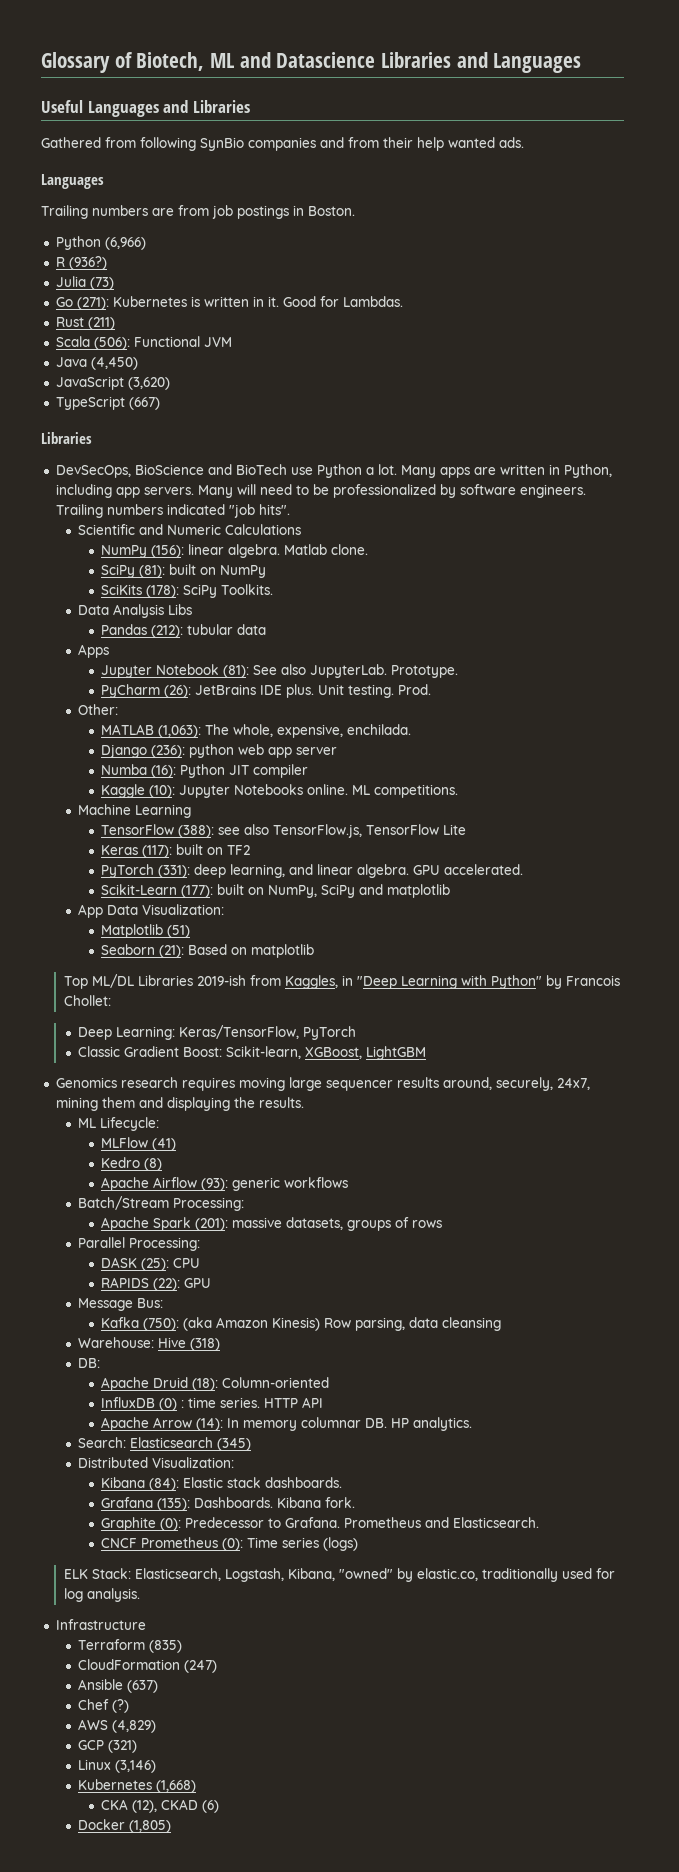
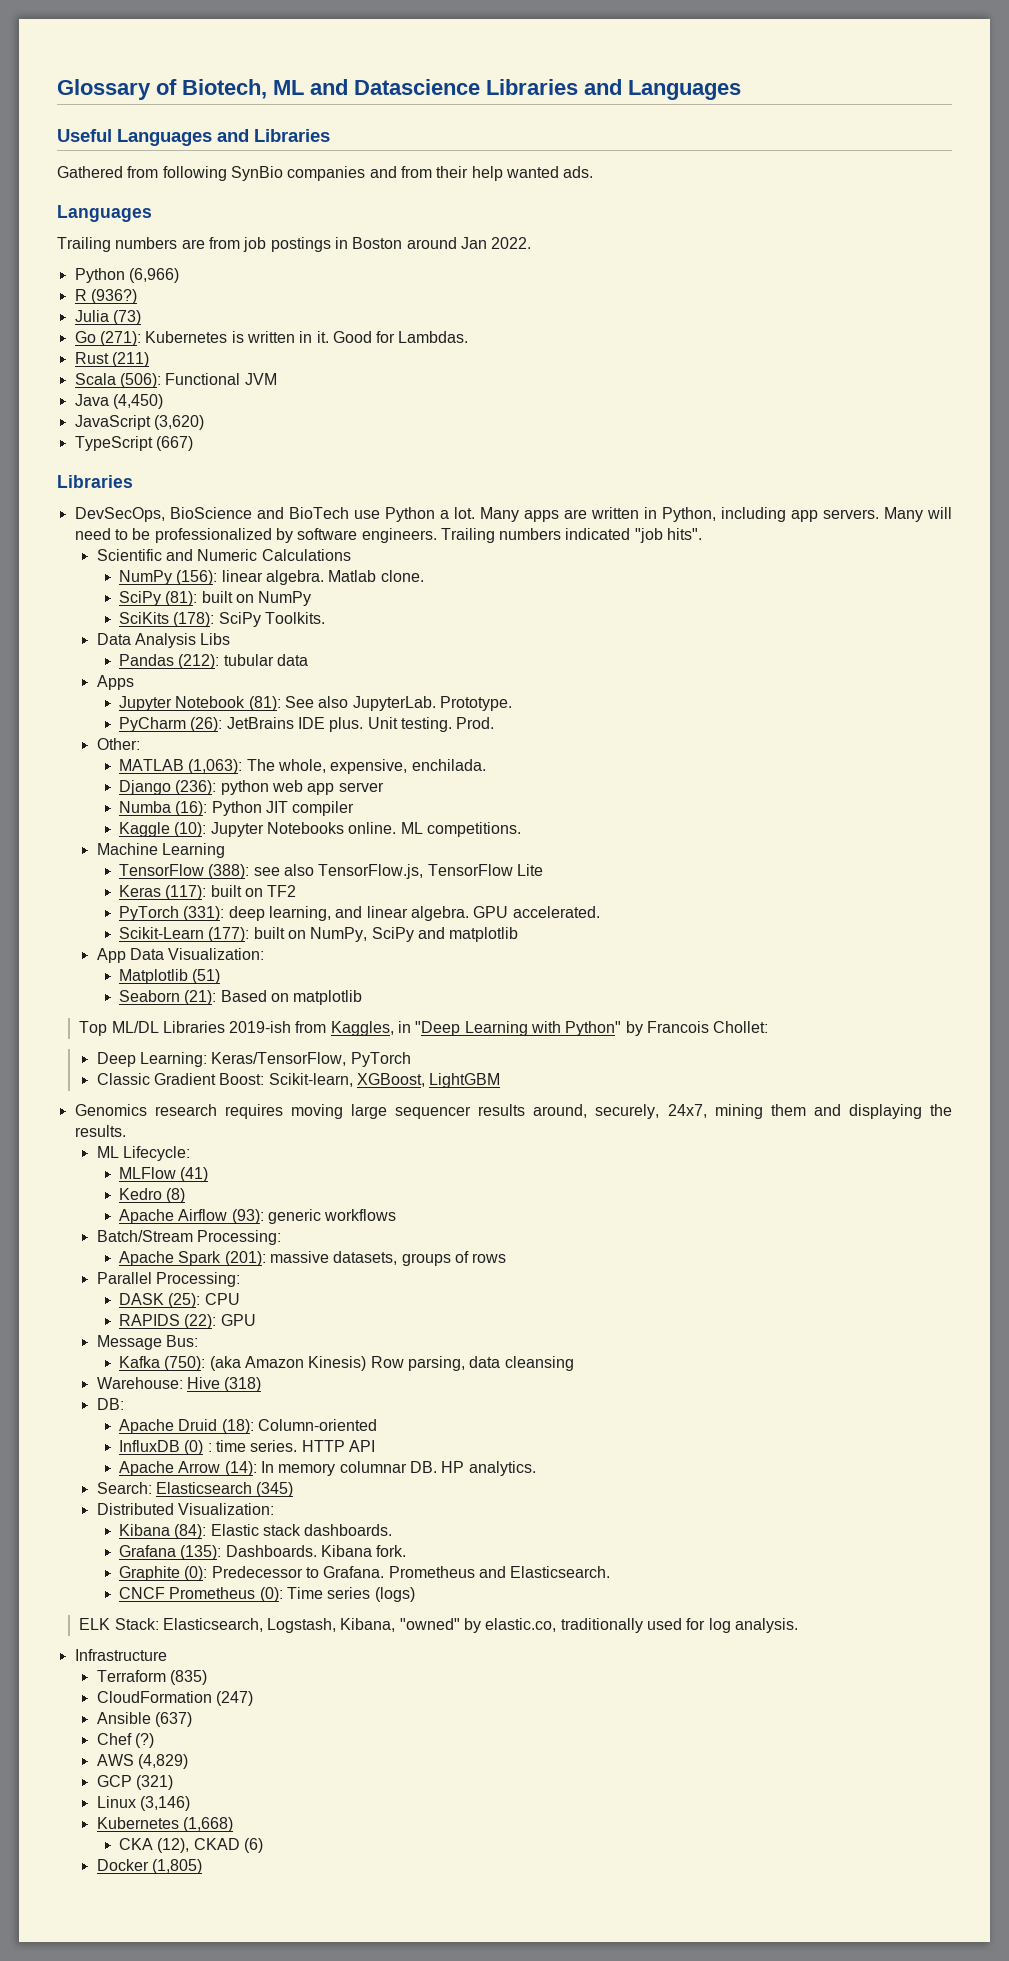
- Trailing numbers are from job postings in Boston.
+ Trailing numbers are from job postings in Boston around Jan 2022.

